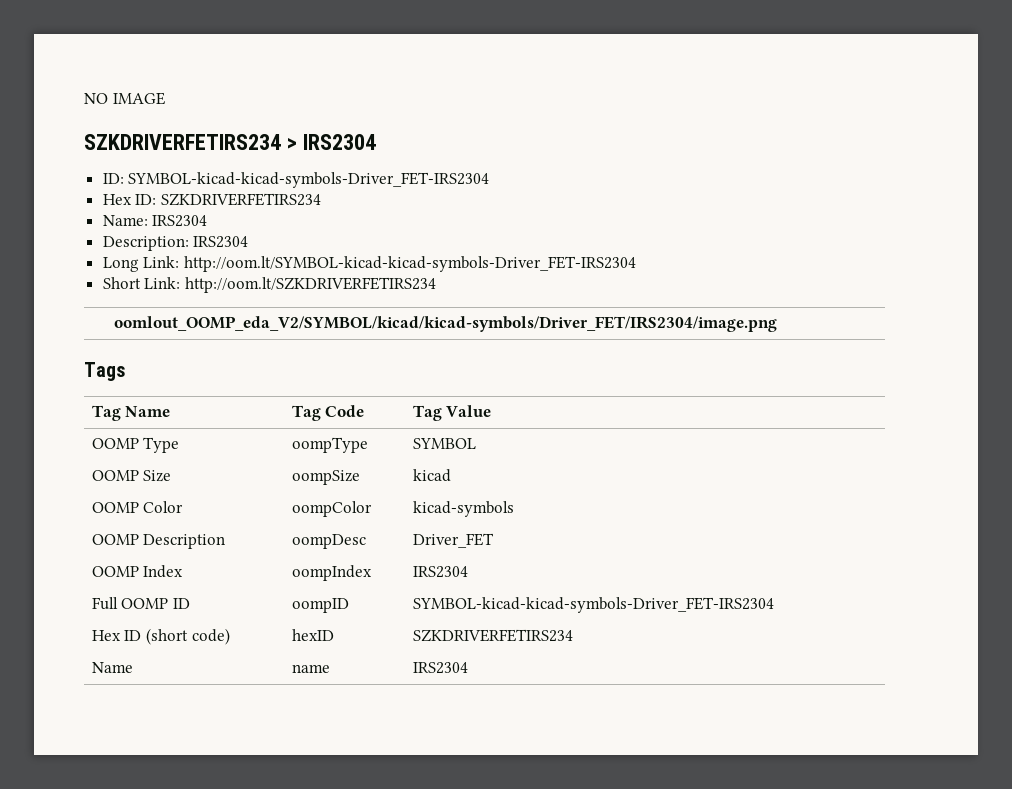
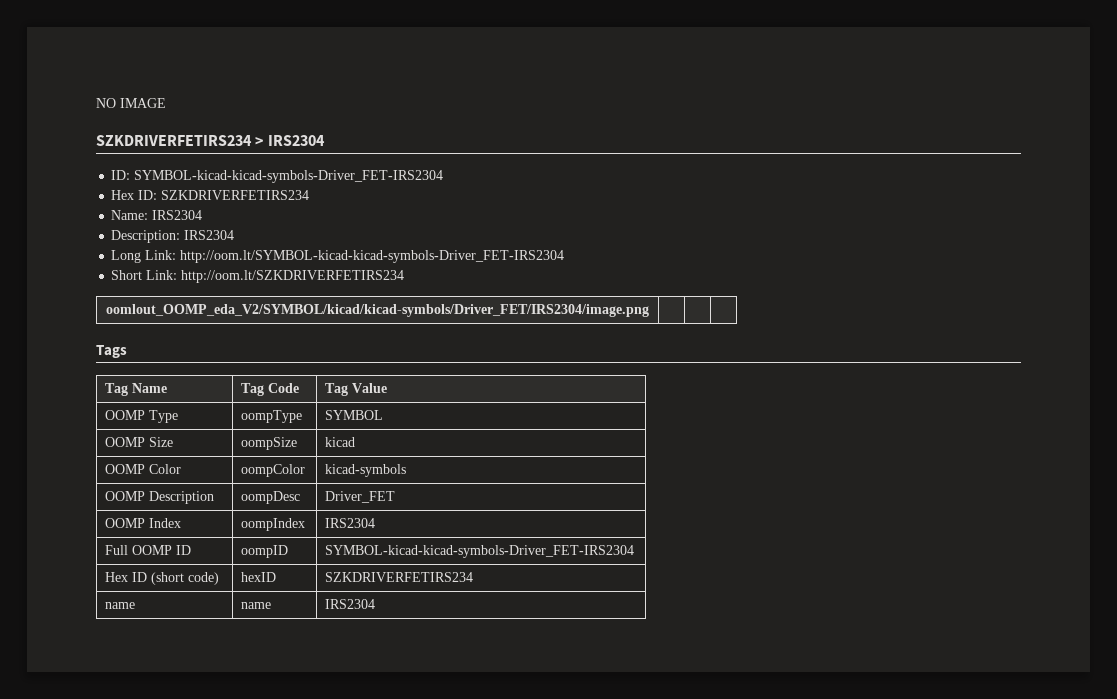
- Name | name | IRS2304
+ name | name | IRS2304

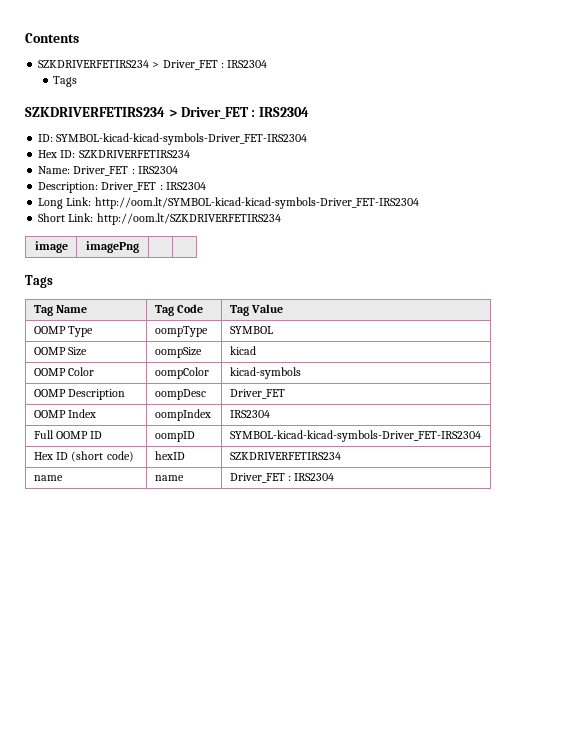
- NO IMAGE
- SZKDRIVERFETIRS234 > IRS2304
+ Contents
+ SZKDRIVERFETIRS234 > Driver_FET : IRS2304
+ Tags
+ SZKDRIVERFETIRS234 > Driver_FET : IRS2304
- Name: IRS2304
+ Name: Driver_FET : IRS2304
- Description: IRS2304
+ Description: Driver_FET : IRS2304
- oomlout_OOMP_eda_V2/SYMBOL/kicad/kicad-symbols/Driver_FET/IRS2304/image.png | | |
+ image | imagePng | |
- name | name | IRS2304
+ name | name | Driver_FET : IRS2304

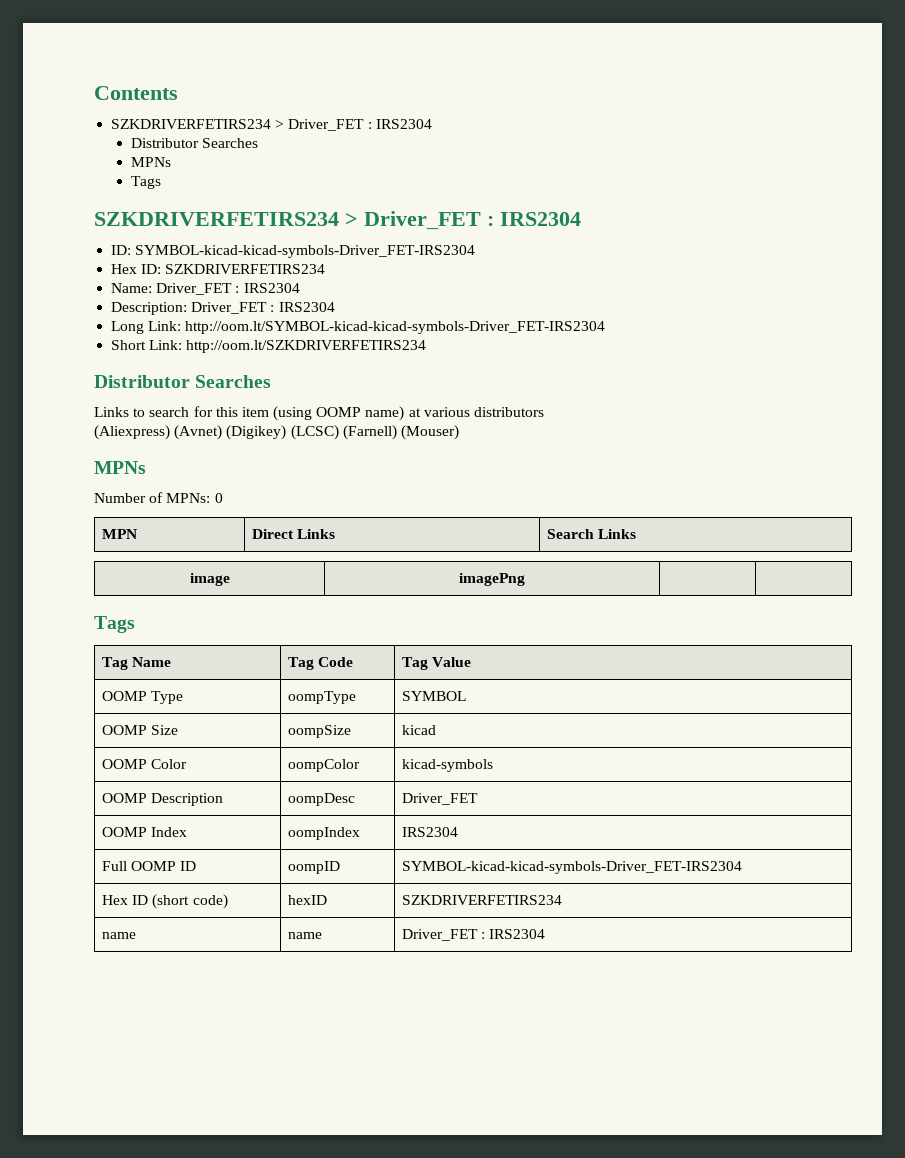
  Contents
  SZKDRIVERFETIRS234 > Driver_FET : IRS2304
+ Distributor Searches
+ MPNs
  Short Link: http://oom.lt/SZKDRIVERFETIRS234
+ Distributor Searches
+ Links to search for this item (using OOMP name) at various distributors
+ (Aliexpress) (Avnet) (Digikey) (LCSC) (Farnell) (Mouser)
+ MPNs
+ Number of MPNs: 0
+ MPN | Direct Links | Search Links

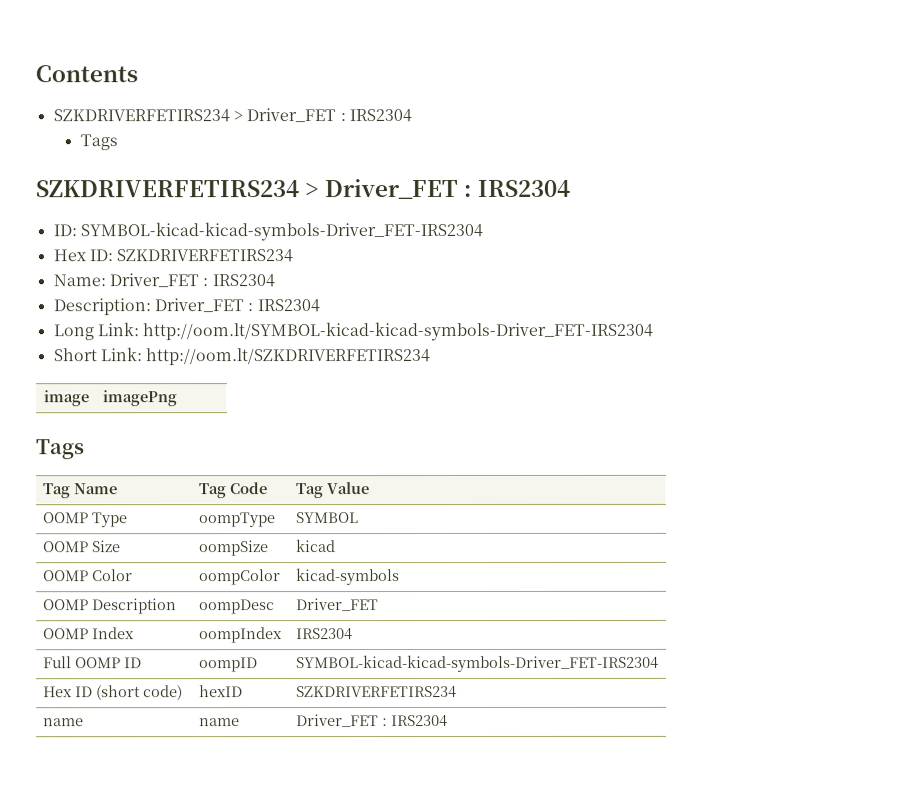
  Contents
  SZKDRIVERFETIRS234 > Driver_FET : IRS2304
- Distributor Searches
- MPNs
  Short Link: http://oom.lt/SZKDRIVERFETIRS234
- Distributor Searches
- Links to search for this item (using OOMP name) at various distributors
- (Aliexpress) (Avnet) (Digikey) (LCSC) (Farnell) (Mouser)
- MPNs
- Number of MPNs: 0
- MPN | Direct Links | Search Links

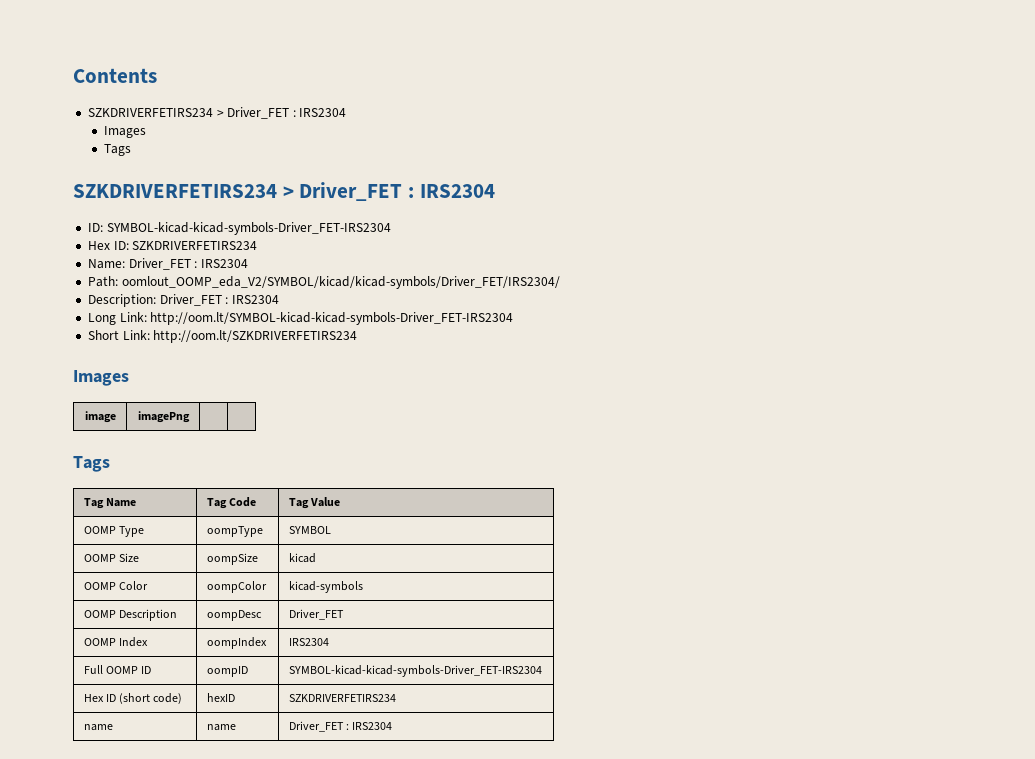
  Contents
  SZKDRIVERFETIRS234 > Driver_FET : IRS2304
+ Images
+ Path: oomlout_OOMP_eda_V2/SYMBOL/kicad/kicad-symbols/Driver_FET/IRS2304/
  Short Link: http://oom.lt/SZKDRIVERFETIRS234
+ Images

